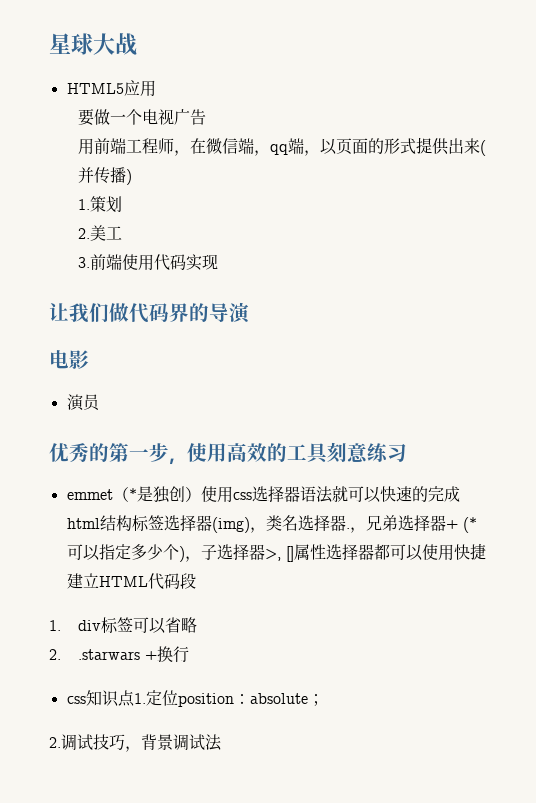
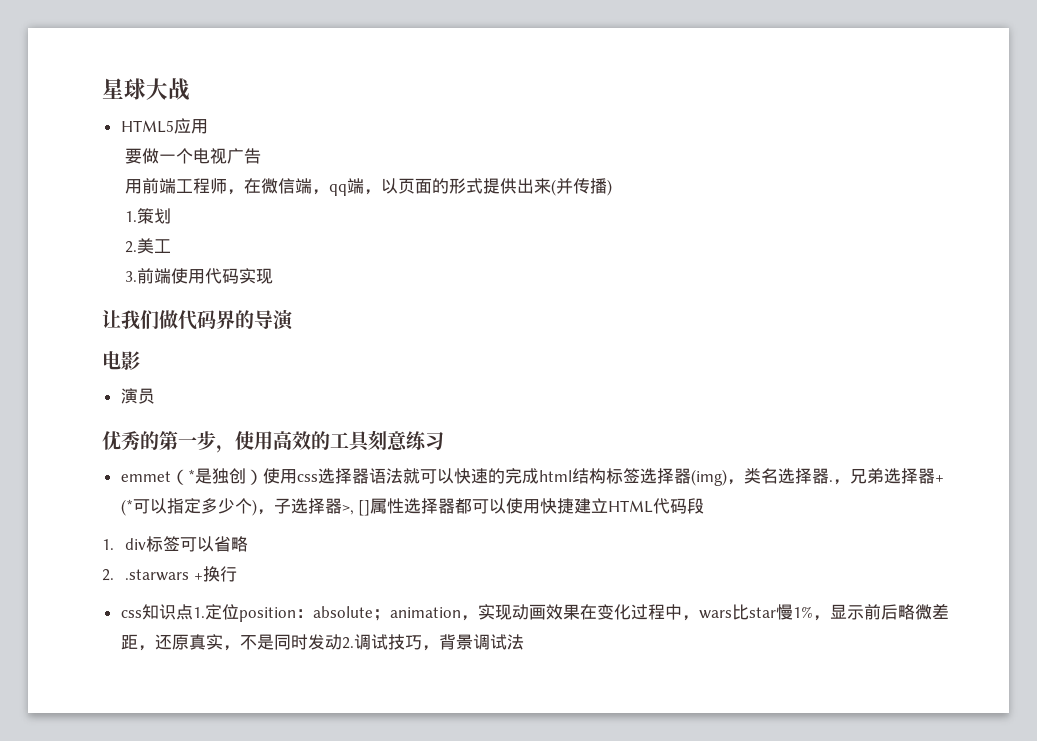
- css知识点1.定位position：absolute；
- 2.调试技巧，背景调试法
+ css知识点1.定位position：absolute；animation，实现动画效果在变化过程中，wars比star慢1%，显示前后略微差距，还原真实，不是同时发动2.调试技巧，背景调试法

